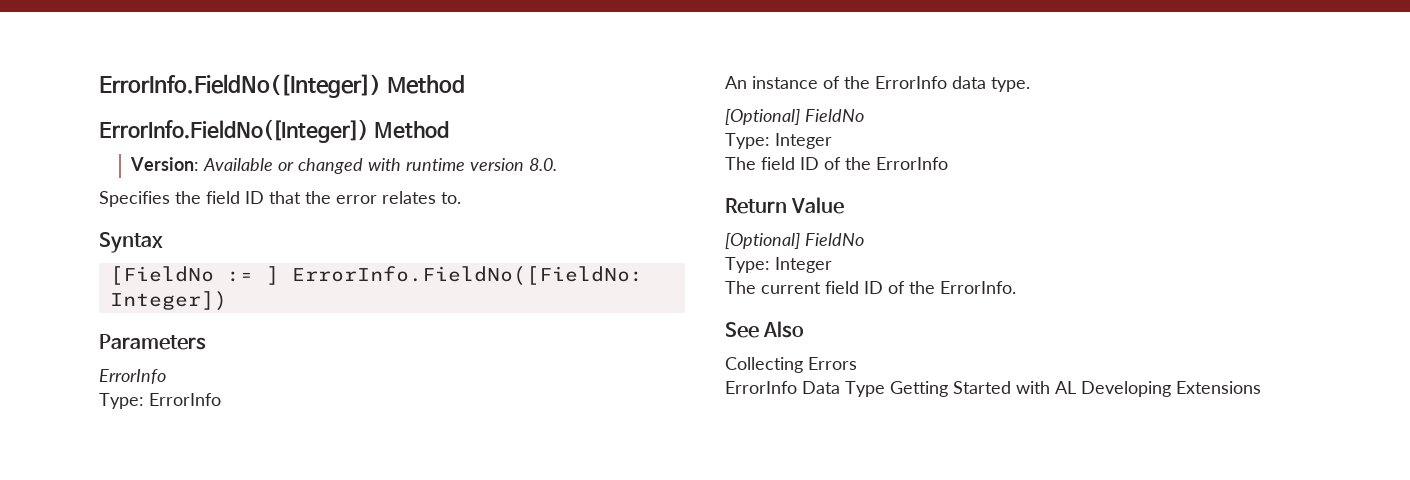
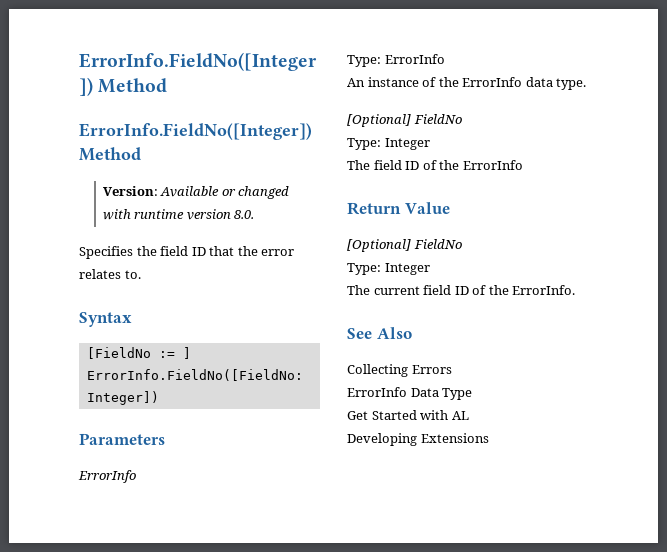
- ErrorInfo Data Type Getting Started with AL Developing Extensions
+ ErrorInfo Data Type
+ Get Started with AL
+ Developing Extensions

